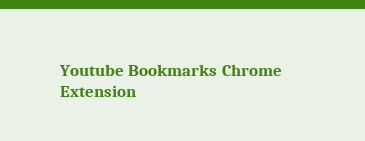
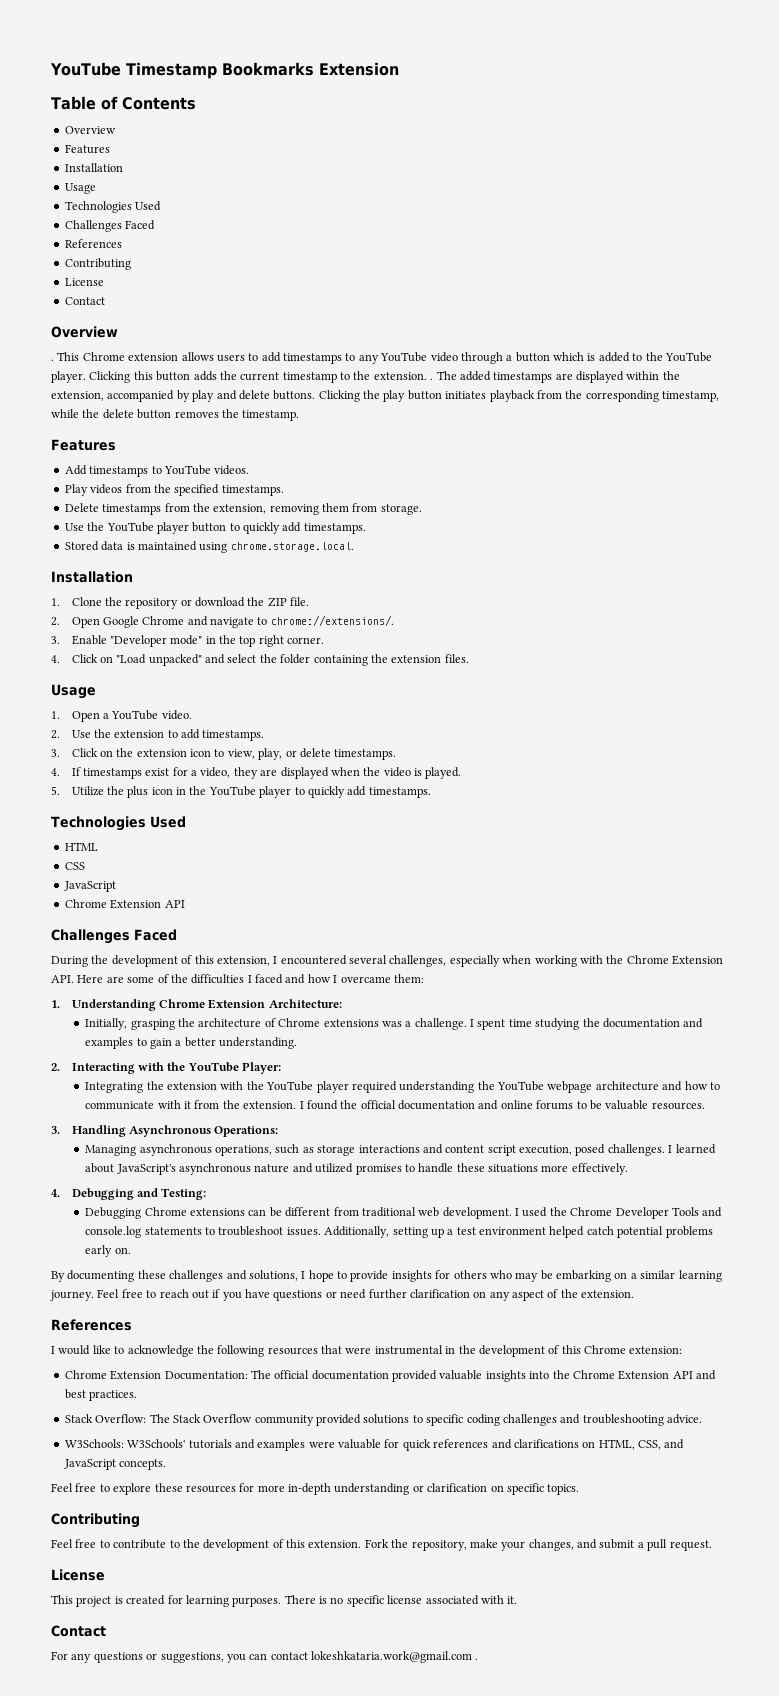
- Youtube Bookmarks Chrome Extension
+ YouTube Timestamp Bookmarks Extension
+ Table of Contents
+ Overview
+ Features
+ Installation
+ Usage
+ Technologies Used
+ Challenges Faced
+ References
+ Contributing
+ License
+ Contact
+ Overview
+ . This Chrome extension allows users to add timestamps to any YouTube video through a button which is added to the YouTube player. Clicking this button adds the current timestamp to the extension. . The added timestamps are displayed within the extension, accompanied by play and delete buttons. Clicking the play button initiates playback from the corresponding timestamp, while the delete button removes the timestamp.
+ Features
+ Add timestamps to YouTube videos.
+ Play videos from the specified timestamps.
+ Delete timestamps from the extension, removing them from storage.
+ Use the YouTube player button to quickly add timestamps.
+ Stored data is maintained using chrome.storage.local.
+ Installation
+ 1. Clone the repository or download the ZIP file.
+ 2. Open Google Chrome and navigate to chrome://extensions/.
+ 3. Enable "Developer mode" in the top right corner.
+ 4. Click on "Load unpacked" and select the folder containing the extension files.
+ Usage
+ 1. Open a YouTube video.
+ 2. Use the extension to add timestamps.
+ 3. Click on the extension icon to view, play, or delete timestamps.
+ 4. If timestamps exist for a video, they are displayed when the video is played.
+ 5. Utilize the plus icon in the YouTube player to quickly add timestamps.
+ Technologies Used
+ HTML
+ CSS
+ JavaScript
+ Chrome Extension API
+ Challenges Faced
+ During the development of this extension, I encountered several challenges, especially when working with the Chrome Extension API. Here are some of the difficulties I faced and how I overcame them:
+ 1. Understanding Chrome Extension Architecture:
+ Initially, grasping the architecture of Chrome extensions was a challenge. I spent time studying the documentation and examples to gain a better understanding.
+ 2. Interacting with the YouTube Player:
+ Integrating the extension with the YouTube player required understanding the YouTube webpage architecture and how to communicate with it from the extension. I found the official documentation and online forums to be valuable resources.
+ 3. Handling Asynchronous Operations:
+ Managing asynchronous operations, such as storage interactions and content script execution, posed challenges. I learned about JavaScript's asynchronous nature and utilized promises to handle these situations more effectively.
+ 4. Debugging and Testing:
+ Debugging Chrome extensions can be different from traditional web development. I used the Chrome Developer Tools and console.log statements to troubleshoot issues. Additionally, setting up a test environment helped catch potential problems early on.
+ By documenting these challenges and solutions, I hope to provide insights for others who may be embarking on a similar learning journey. Feel free to reach out if you have questions or need further clarification on any aspect of the extension.
+ References
+ I would like to acknowledge the following resources that were instrumental in the development of this Chrome extension:
+ Chrome Extension Documentation: The official documentation provided valuable insights into the Chrome Extension API and best practices.
+ Stack Overflow: The Stack Overflow community provided solutions to specific coding challenges and troubleshooting advice.
+ W3Schools: W3Schools' tutorials and examples were valuable for quick references and clarifications on HTML, CSS, and JavaScript concepts.
+ Feel free to explore these resources for more in-depth understanding or clarification on specific topics.
+ Contributing
+ Feel free to contribute to the development of this extension. Fork the repository, make your changes, and submit a pull request.
+ License
+ This project is created for learning purposes. There is no specific license associated with it.
+ Contact
+ For any questions or suggestions, you can contact lokeshkataria.work@gmail.com .

